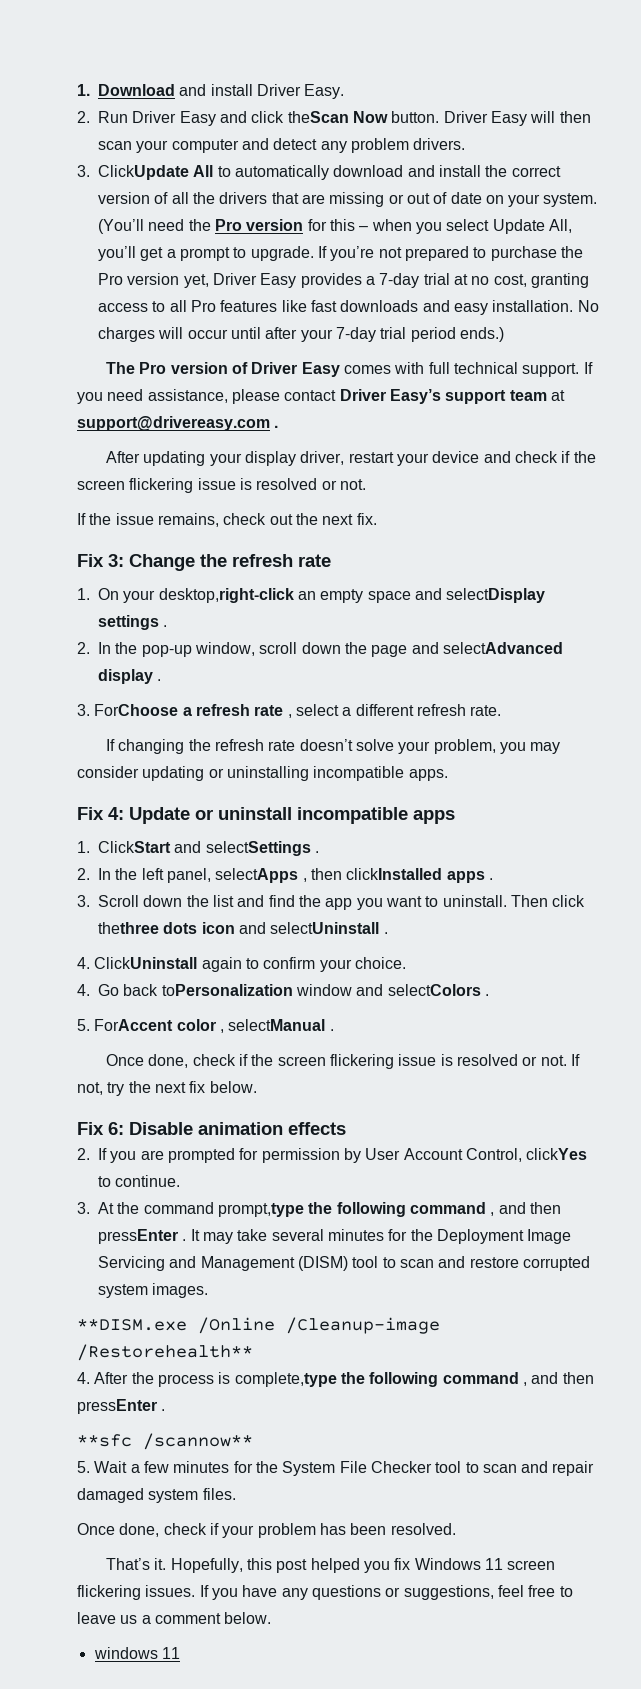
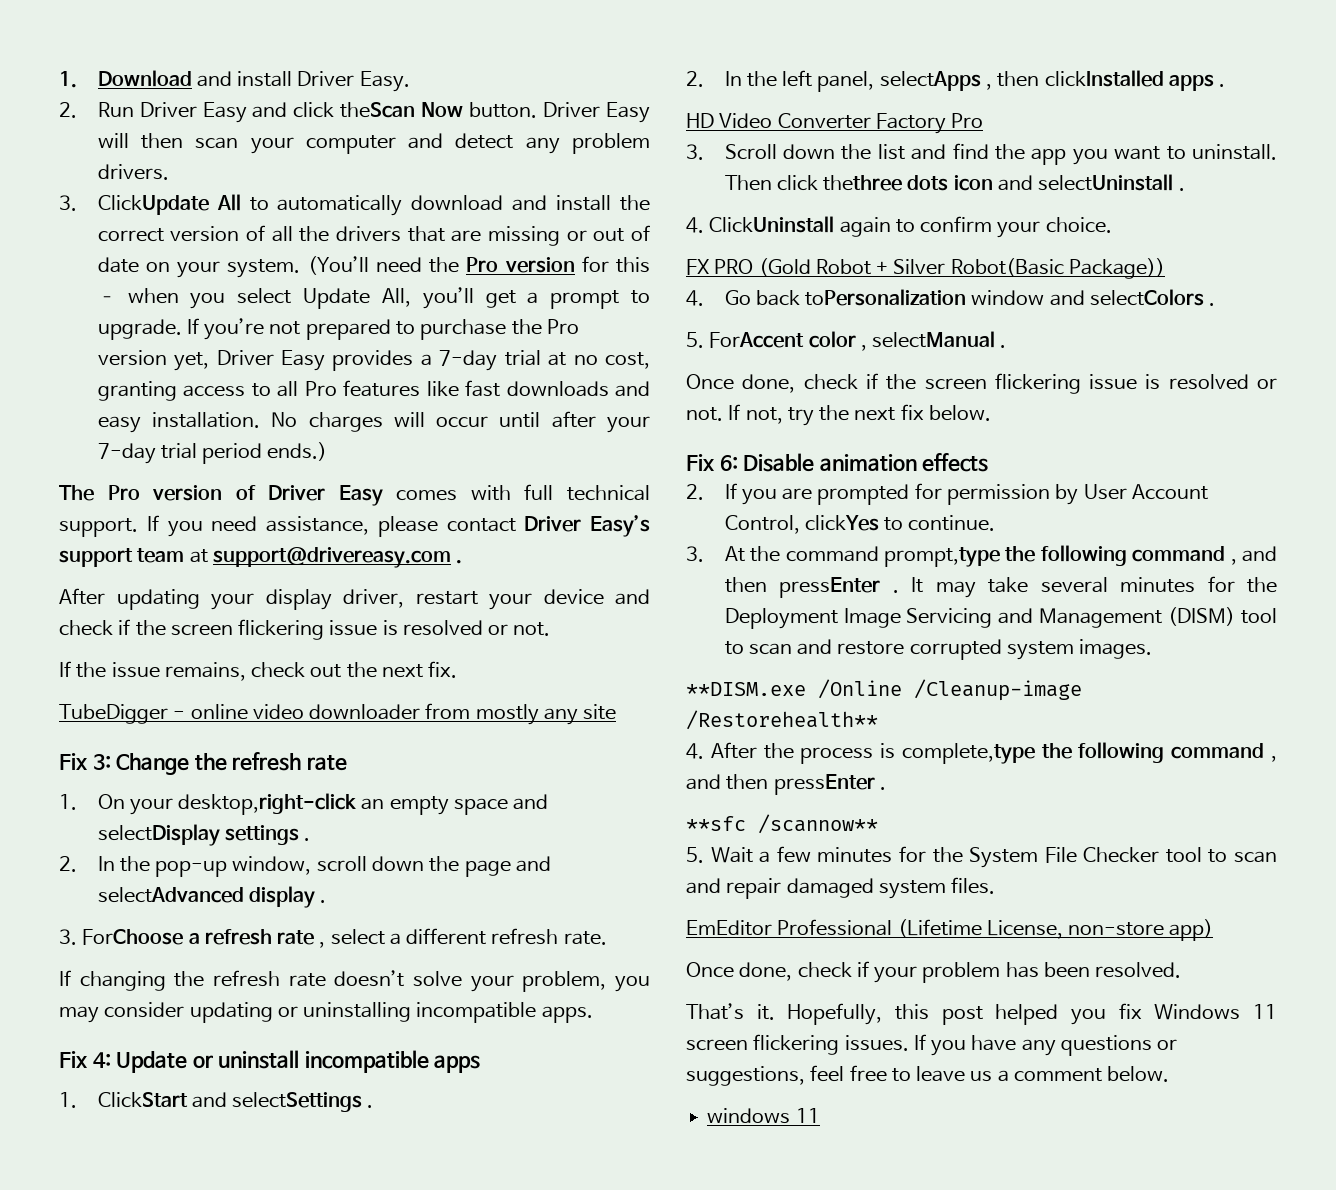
+ TubeDigger - online video downloader from mostly any site
+ HD Video Converter Factory Pro
+ FX PRO (Gold Robot + Silver Robot(Basic Package))
+ EmEditor Professional (Lifetime License, non-store app)

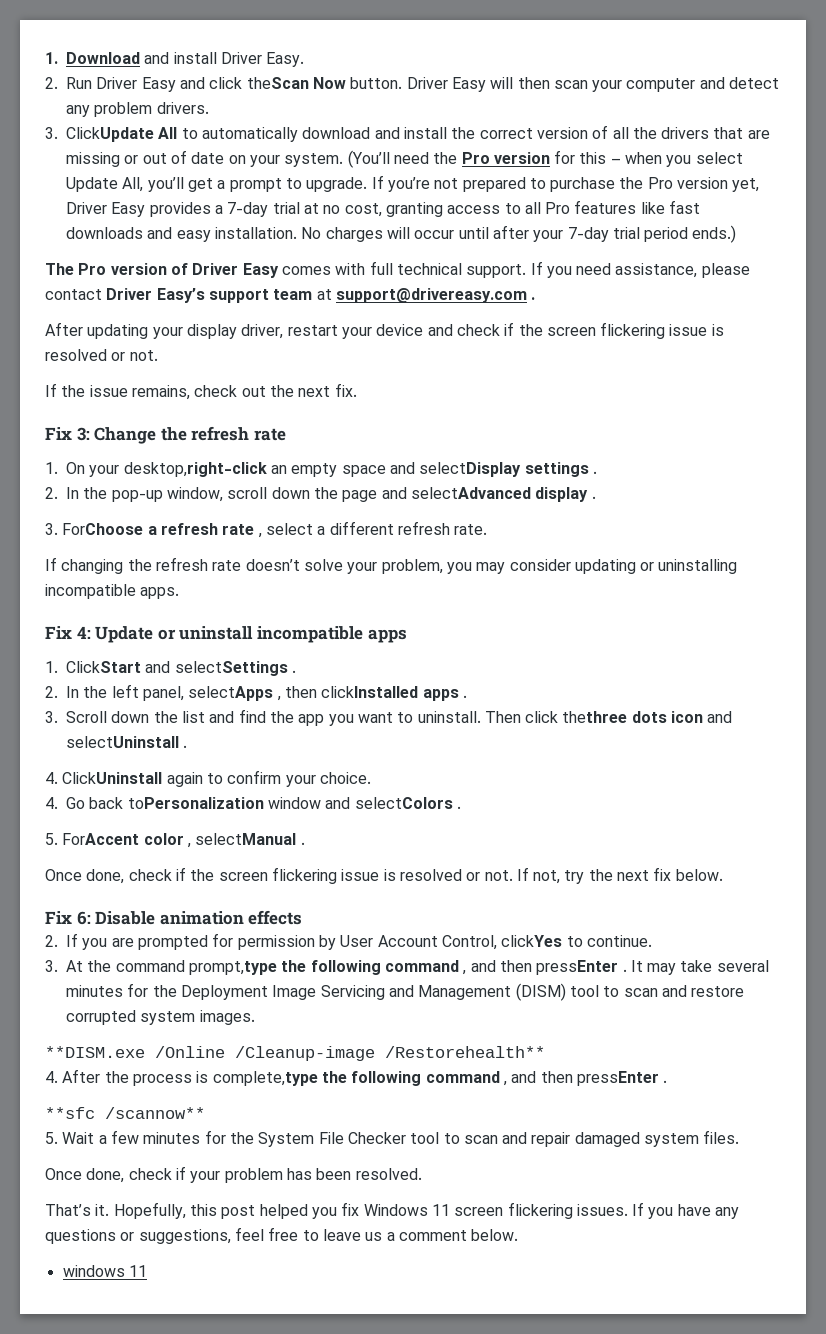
- TubeDigger - online video downloader from mostly any site
- HD Video Converter Factory Pro
- FX PRO (Gold Robot + Silver Robot(Basic Package))
- EmEditor Professional (Lifetime License, non-store app)

